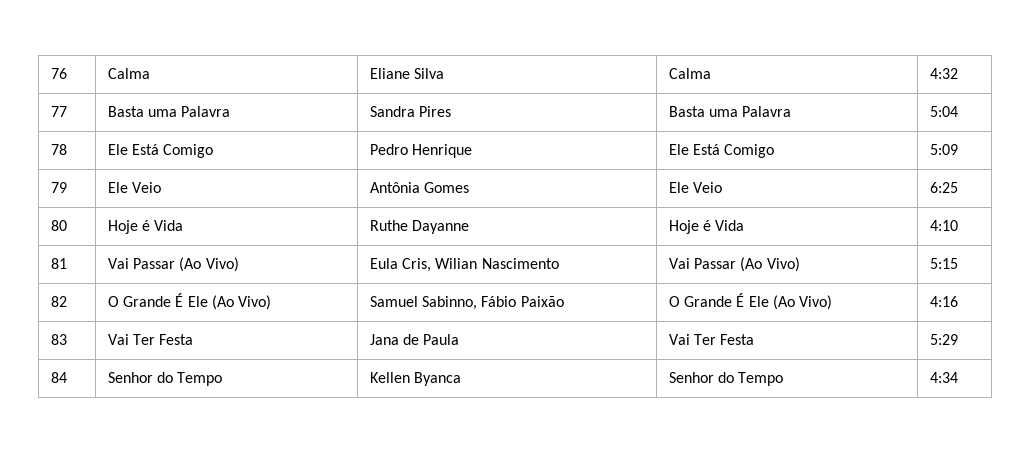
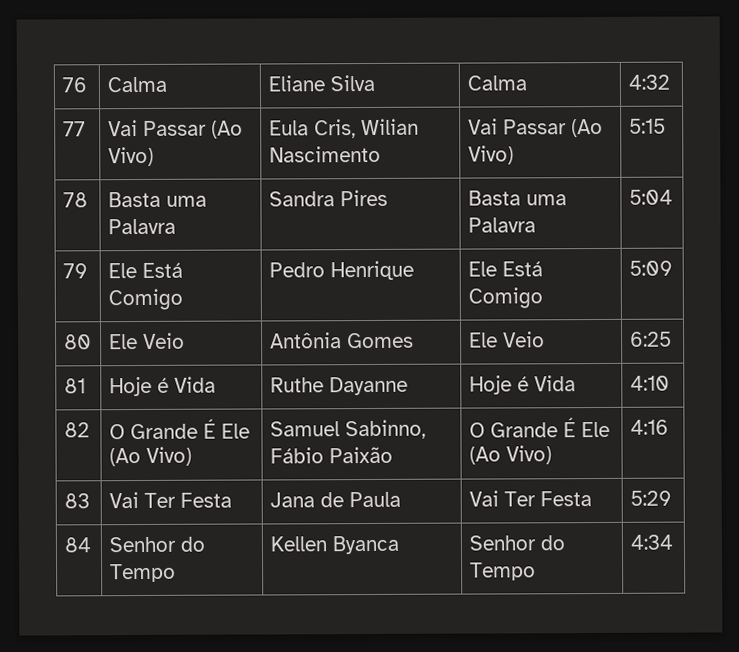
- 77 | Basta uma Palavra | Sandra Pires | Basta uma Palavra | 5:04
- 78 | Ele Está Comigo | Pedro Henrique | Ele Está Comigo | 5:09
- 79 | Ele Veio | Antônia Gomes | Ele Veio | 6:25
- 80 | Hoje é Vida | Ruthe Dayanne | Hoje é Vida | 4:10
- 81 | Vai Passar (Ao Vivo) | Eula Cris, Wilian Nascimento | Vai Passar (Ao Vivo) | 5:15
+ 77 | Vai Passar (Ao Vivo) | Eula Cris, Wilian Nascimento | Vai Passar (Ao Vivo) | 5:15
+ 78 | Basta uma Palavra | Sandra Pires | Basta uma Palavra | 5:04
+ 79 | Ele Está Comigo | Pedro Henrique | Ele Está Comigo | 5:09
+ 80 | Ele Veio | Antônia Gomes | Ele Veio | 6:25
+ 81 | Hoje é Vida | Ruthe Dayanne | Hoje é Vida | 4:10

